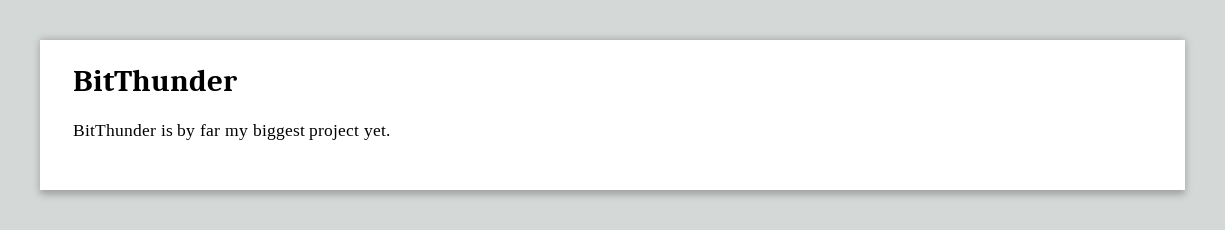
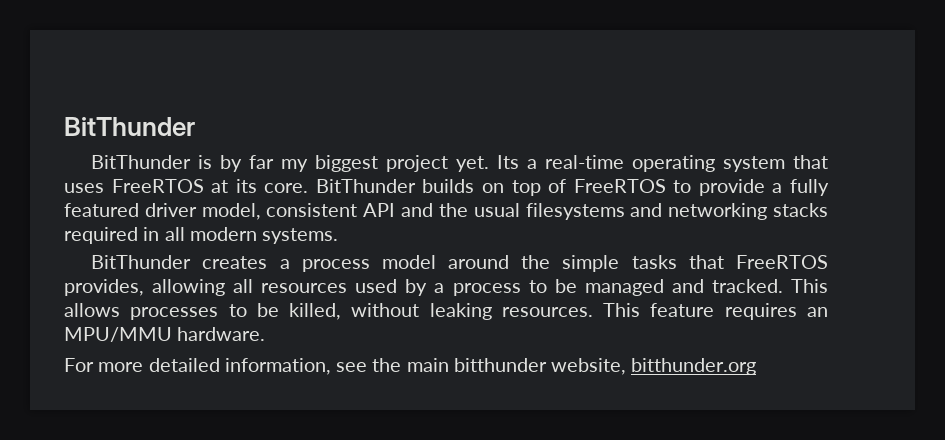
+ Its a real-time operating system that uses FreeRTOS at its core. BitThunder builds on top of FreeRTOS to provide a fully featured driver model, consistent API and the usual filesystems and networking stacks required in all modern systems.
+ BitThunder creates a process model around the simple tasks that FreeRTOS provides, allowing all resources used by a process to be managed and tracked. This allows processes to be killed, without leaking resources. This feature requires an MPU/MMU hardware.
+ For more detailed information, see the main bitthunder website, bitthunder.org

